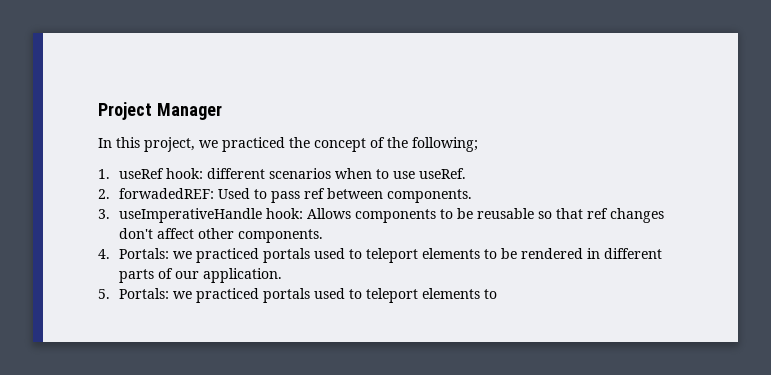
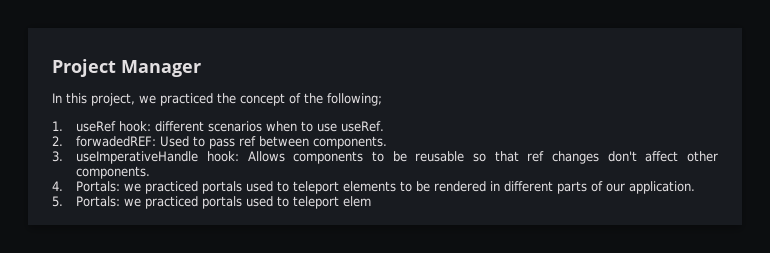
- 5. Portals: we practiced portals used to teleport elements to
+ 5. Portals: we practiced portals used to teleport elem

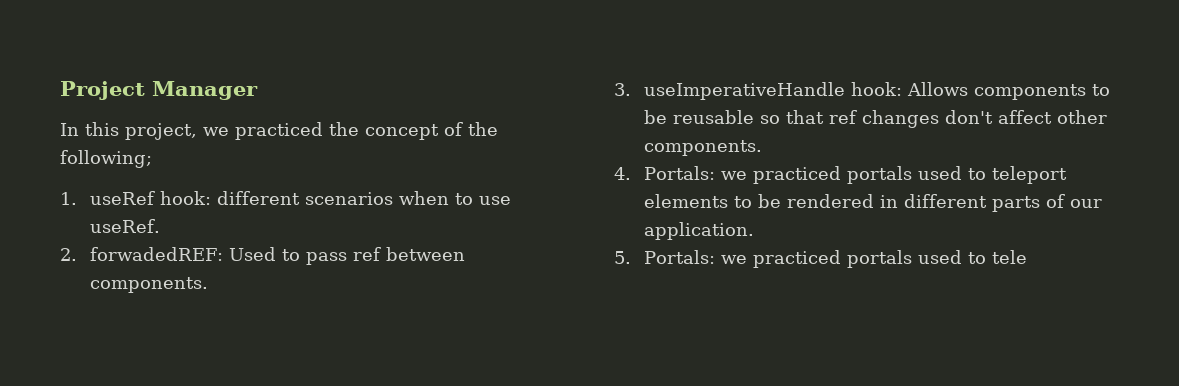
- 5. Portals: we practiced portals used to teleport elem
+ 5. Portals: we practiced portals used to tele

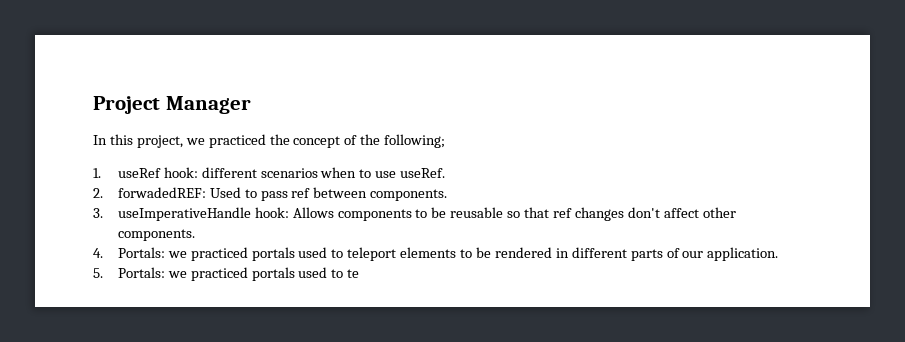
- 5. Portals: we practiced portals used to tele
+ 5. Portals: we practiced portals used to te

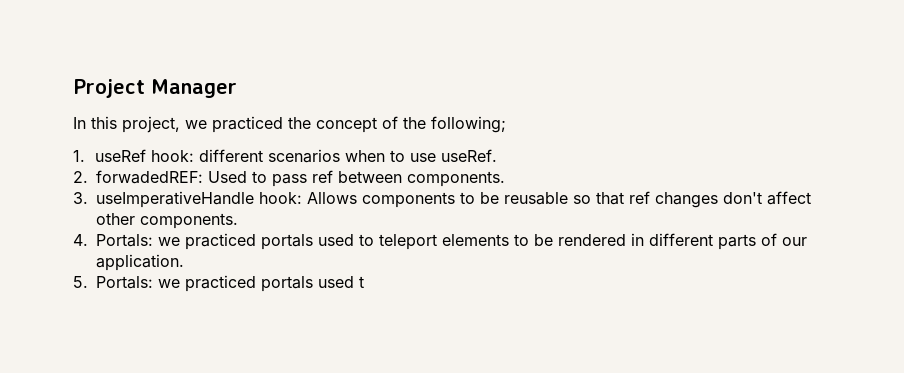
- 5. Portals: we practiced portals used to te
+ 5. Portals: we practiced portals used t

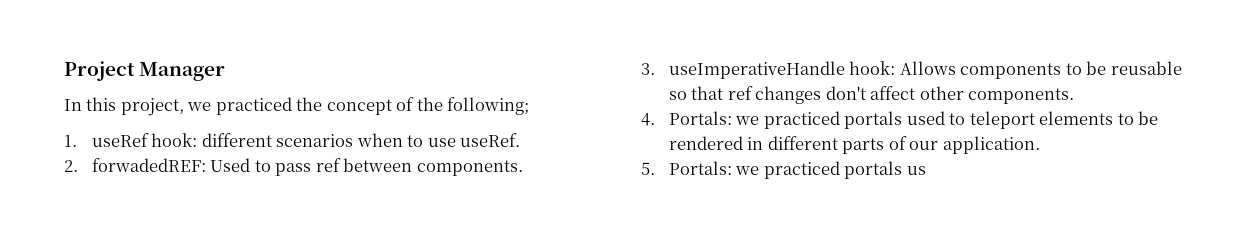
- 5. Portals: we practiced portals used t
+ 5. Portals: we practiced portals us

